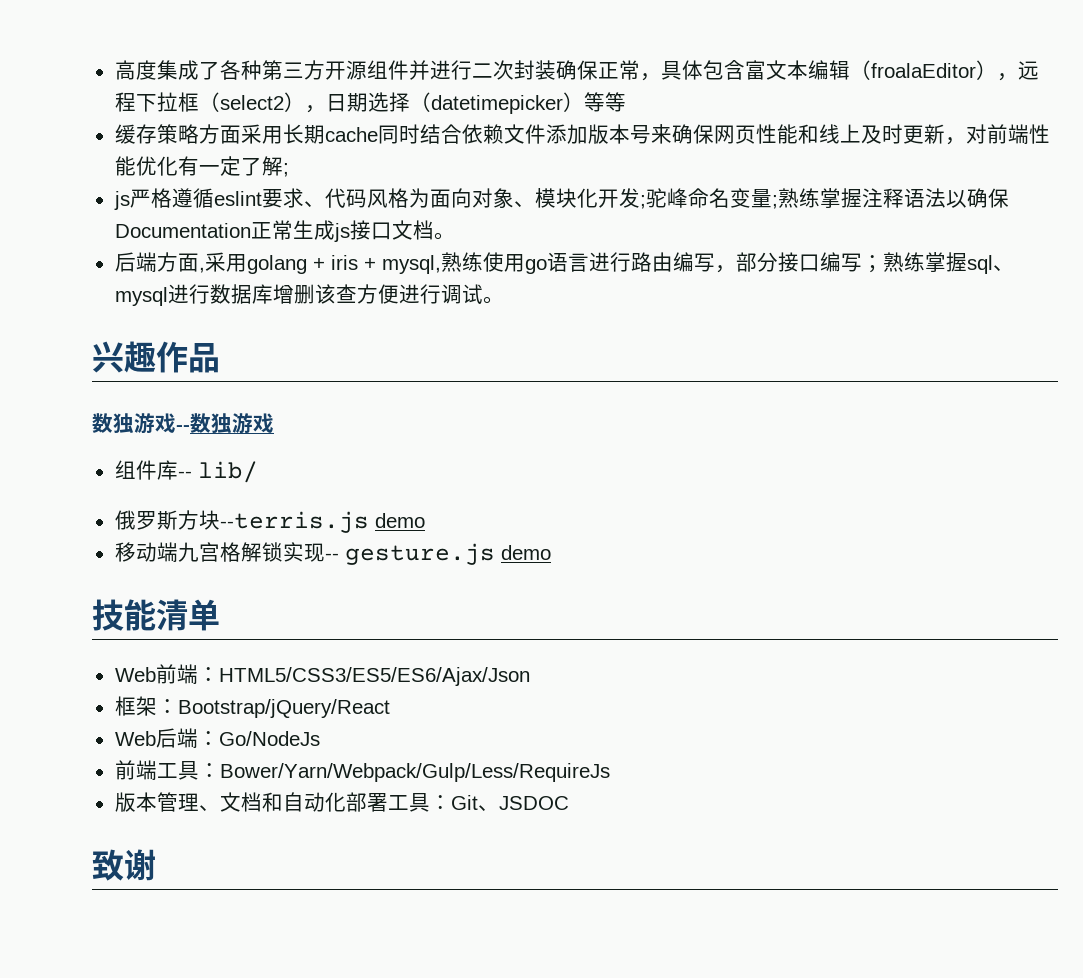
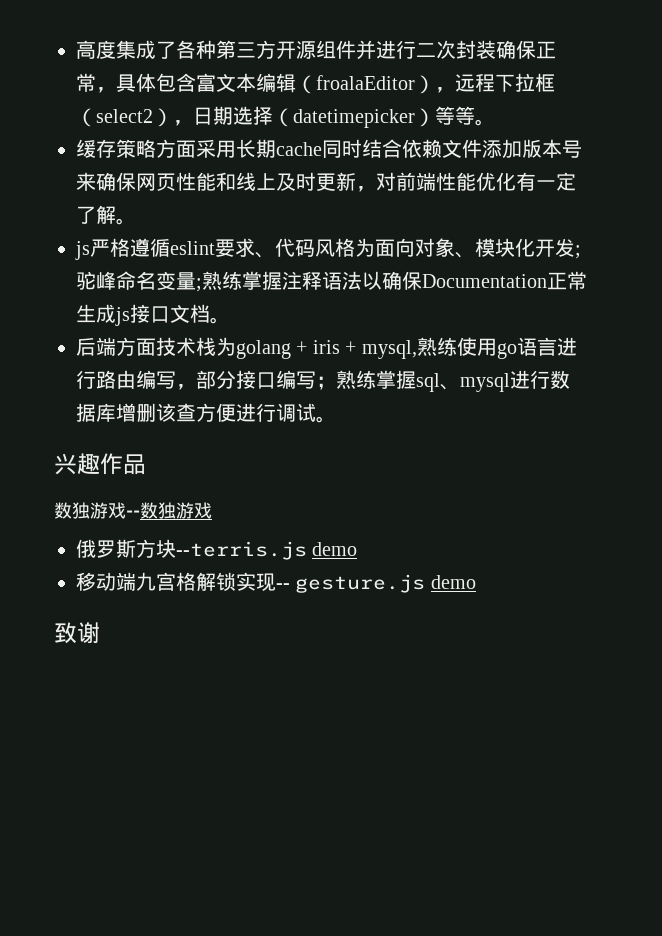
- 高度集成了各种第三方开源组件并进行二次封装确保正常，具体包含富文本编辑（froalaEditor），远程下拉框（select2），日期选择（datetimepicker）等等
+ 高度集成了各种第三方开源组件并进行二次封装确保正常，具体包含富文本编辑（froalaEditor），远程下拉框（select2），日期选择（datetimepicker）等等。
- 缓存策略方面采用长期cache同时结合依赖文件添加版本号来确保网页性能和线上及时更新，对前端性能优化有一定了解;
+ 缓存策略方面采用长期cache同时结合依赖文件添加版本号来确保网页性能和线上及时更新，对前端性能优化有一定了解。
- 后端方面,采用golang + iris + mysql,熟练使用go语言进行路由编写，部分接口编写；熟练掌握sql、mysql进行数据库增删该查方便进行调试。
+ 后端方面技术栈为golang + iris + mysql,熟练使用go语言进行路由编写，部分接口编写；熟练掌握sql、mysql进行数据库增删该查方便进行调试。
- 组件库-- lib/
- 技能清单
- Web前端：HTML5/CSS3/ES5/ES6/Ajax/Json
- 框架：Bootstrap/jQuery/React
- Web后端：Go/NodeJs
- 前端工具：Bower/Yarn/Webpack/Gulp/Less/RequireJs
- 版本管理、文档和自动化部署工具：Git、JSDOC

